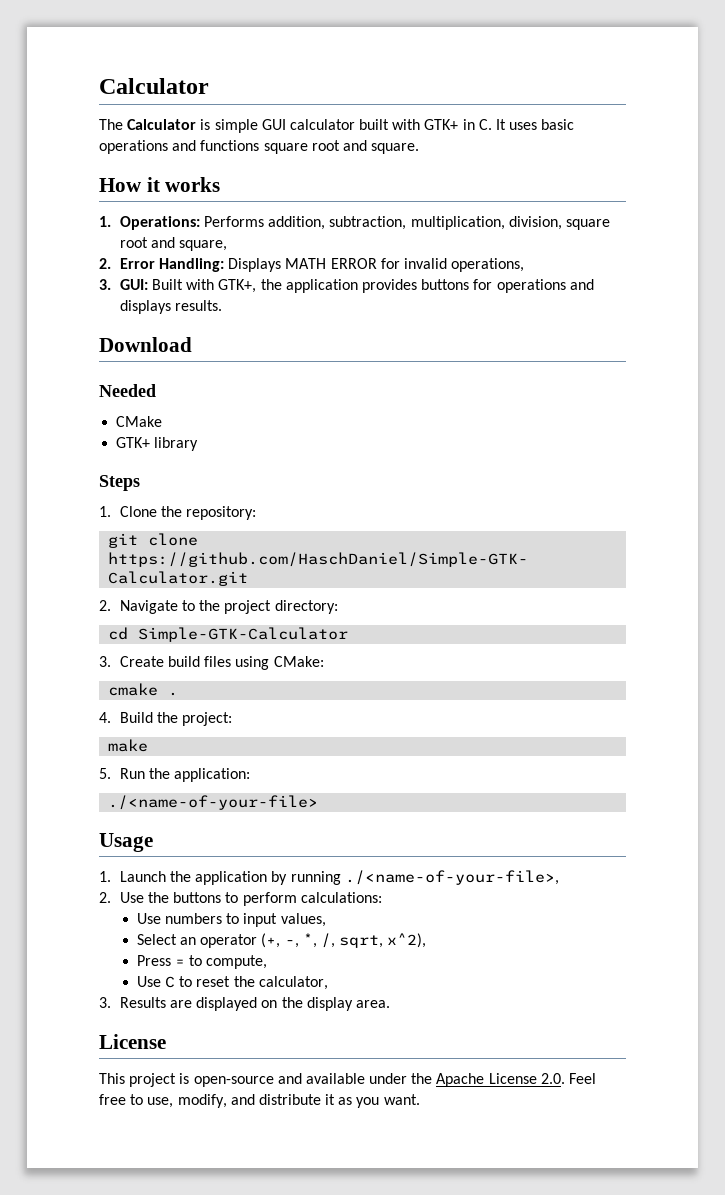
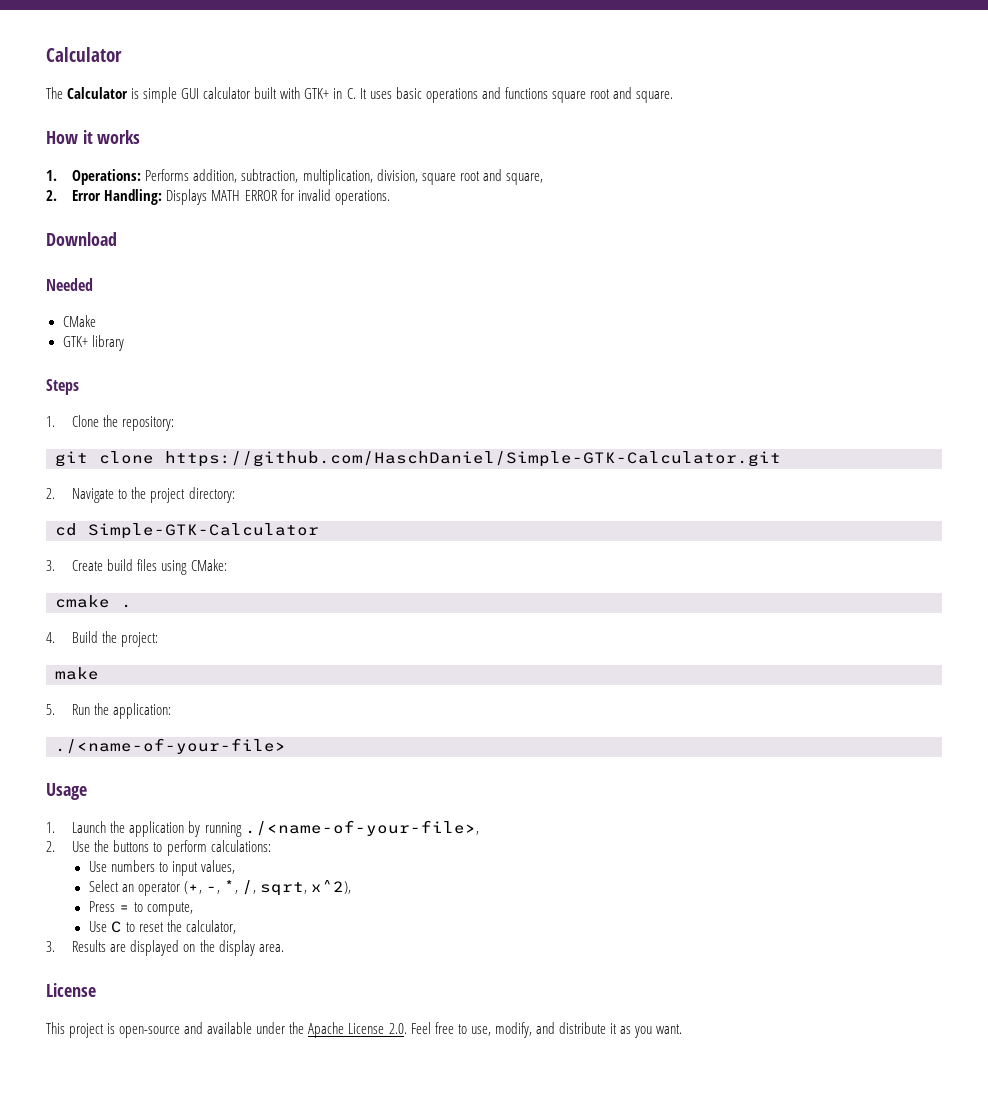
- 2. Error Handling: Displays MATH ERROR for invalid operations,
- 3. GUI: Built with GTK+, the application provides buttons for operations and displays results.
+ 2. Error Handling: Displays MATH ERROR for invalid operations.

